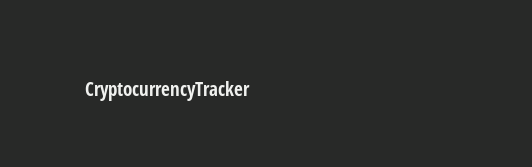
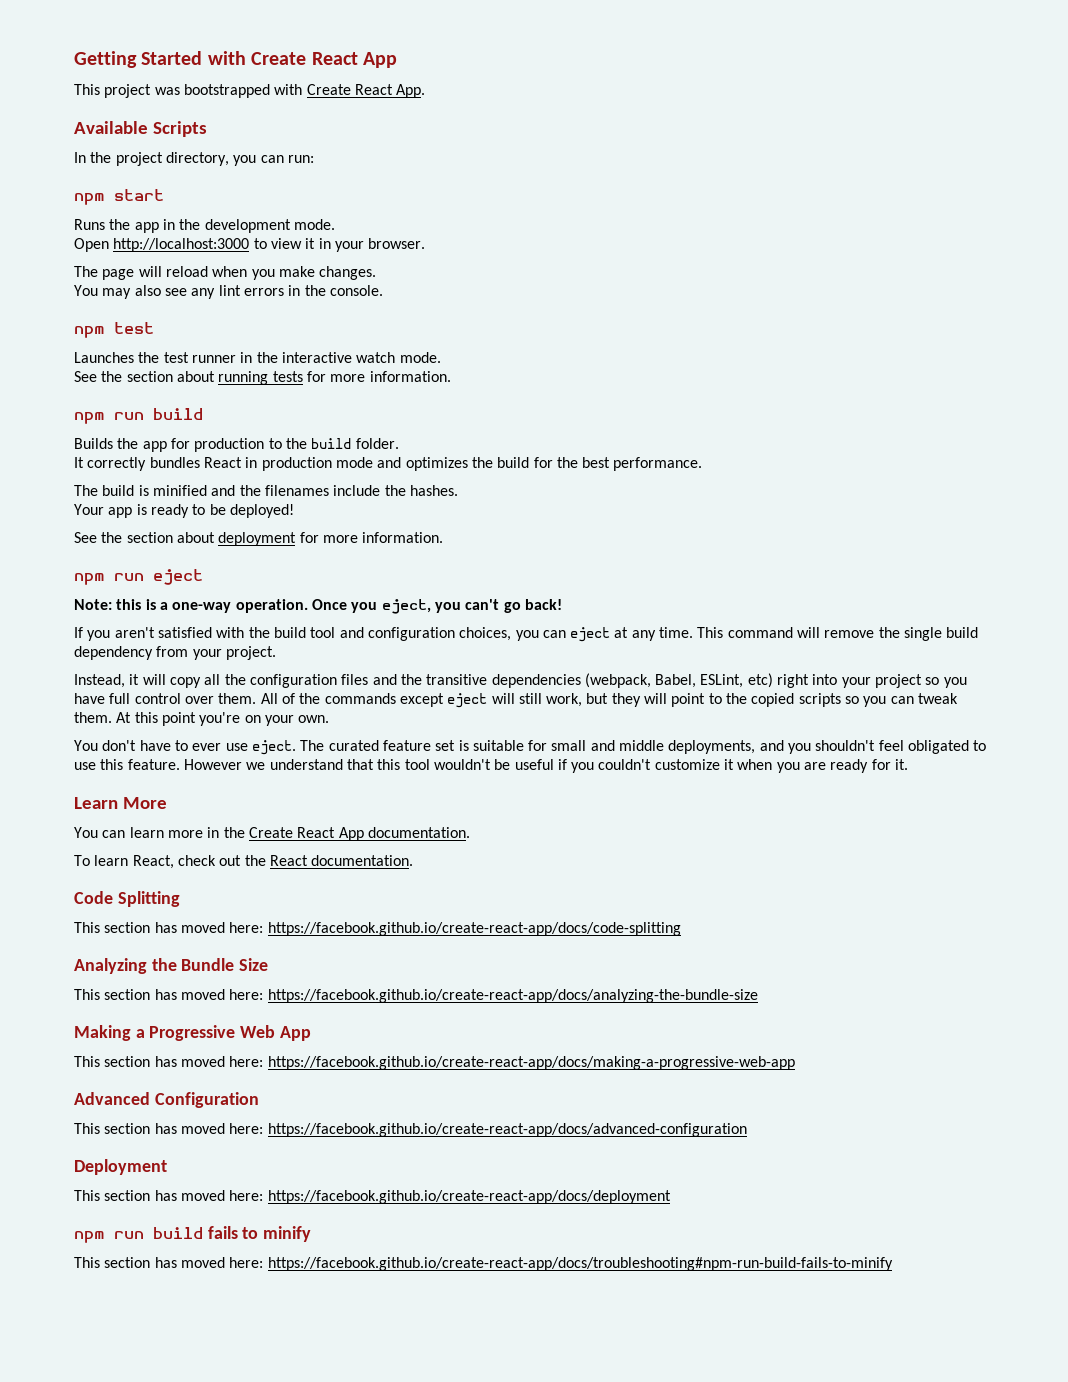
- CryptocurrencyTracker
+ Getting Started with Create React App
+ This project was bootstrapped with Create React App.
+ Available Scripts
+ In the project directory, you can run:
+ npm start
+ Runs the app in the development mode.
+ Open http://localhost:3000 to view it in your browser.
+ The page will reload when you make changes.
+ You may also see any lint errors in the console.
+ npm test
+ Launches the test runner in the interactive watch mode.
+ See the section about running tests for more information.
+ npm run build
+ Builds the app for production to the build folder.
+ It correctly bundles React in production mode and optimizes the build for the best performance.
+ The build is minified and the filenames include the hashes.
+ Your app is ready to be deployed!
+ See the section about deployment for more information.
+ npm run eject
+ Note: this is a one-way operation. Once you eject, you can't go back!
+ If you aren't satisfied with the build tool and configuration choices, you can eject at any time. This command will remove the single build dependency from your project.
+ Instead, it will copy all the configuration files and the transitive dependencies (webpack, Babel, ESLint, etc) right into your project so you have full control over them. All of the commands except eject will still work, but they will point to the copied scripts so you can tweak them. At this point you're on your own.
+ You don't have to ever use eject. The curated feature set is suitable for small and middle deployments, and you shouldn't feel obligated to use this feature. However we understand that this tool wouldn't be useful if you couldn't customize it when you are ready for it.
+ Learn More
+ You can learn more in the Create React App documentation.
+ To learn React, check out the React documentation.
+ Code Splitting
+ This section has moved here: https://facebook.github.io/create-react-app/docs/code-splitting
+ Analyzing the Bundle Size
+ This section has moved here: https://facebook.github.io/create-react-app/docs/analyzing-the-bundle-size
+ Making a Progressive Web App
+ This section has moved here: https://facebook.github.io/create-react-app/docs/making-a-progressive-web-app
+ Advanced Configuration
+ This section has moved here: https://facebook.github.io/create-react-app/docs/advanced-configuration
+ Deployment
+ This section has moved here: https://facebook.github.io/create-react-app/docs/deployment
+ npm run build fails to minify
+ This section has moved here: https://facebook.github.io/create-react-app/docs/troubleshooting#npm-run-build-fails-to-minify

